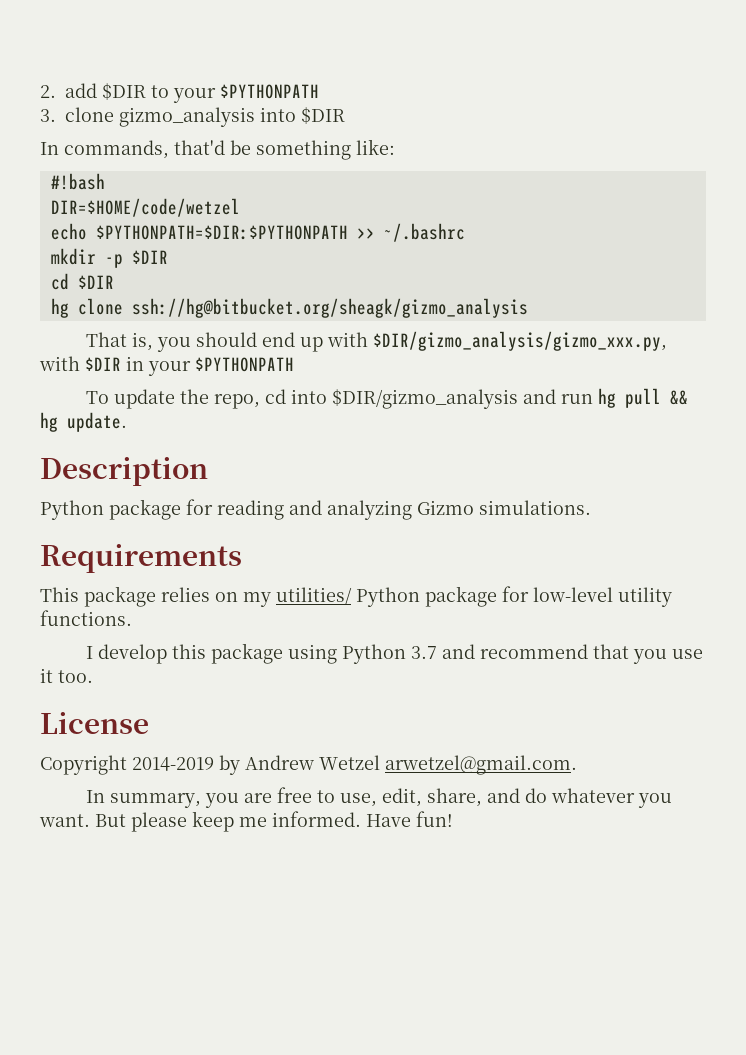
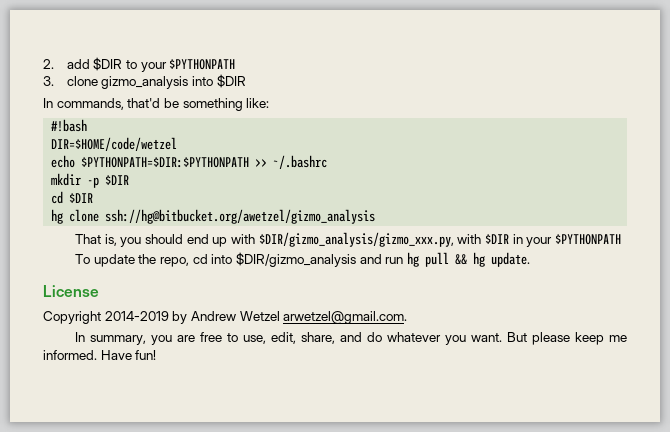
- hg clone ssh://hg@bitbucket.org/sheagk/gizmo_analysis
+ hg clone ssh://hg@bitbucket.org/awetzel/gizmo_analysis
- Description
- Python package for reading and analyzing Gizmo simulations.
- Requirements
- This package relies on my utilities/ Python package for low-level utility functions.
- I develop this package using Python 3.7 and recommend that you use it too.

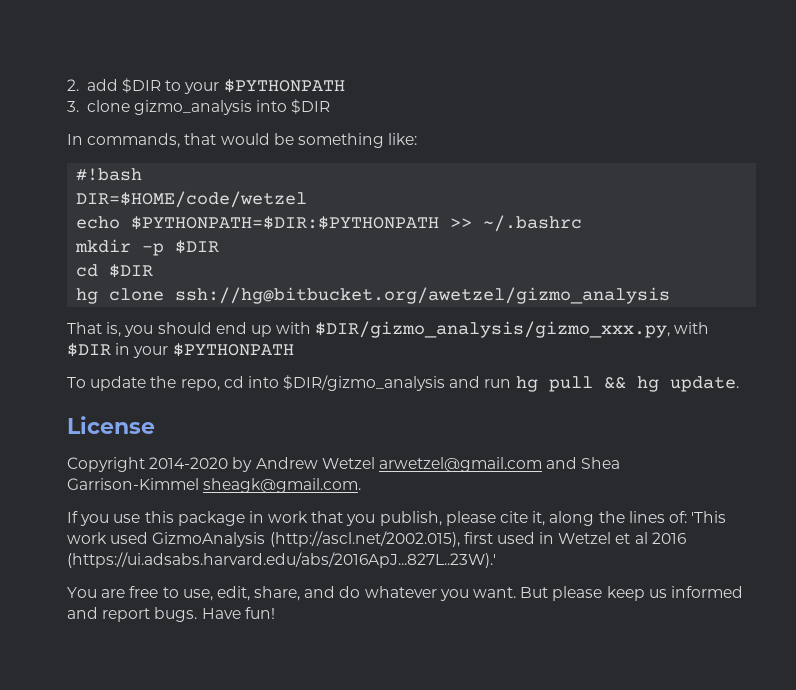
- In commands, that'd be something like:
+ In commands, that would be something like:
- Copyright 2014-2019 by Andrew Wetzel arwetzel@gmail.com.
- In summary, you are free to use, edit, share, and do whatever you want.
+ Copyright 2014-2020 by Andrew Wetzel arwetzel@gmail.com and Shea Garrison-Kimmel sheagk@gmail.com.
+ If you use this package in work that you publish, please cite it, along the lines of: 'This work used GizmoAnalysis (http://ascl.net/2002.015), first used in Wetzel et al 2016 (https://ui.adsabs.harvard.edu/abs/2016ApJ...827L..23W).'
+ You are free to use, edit, share, and do whatever you want.
- But please keep me informed.
+ But please keep us informed and report bugs.

